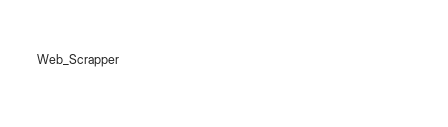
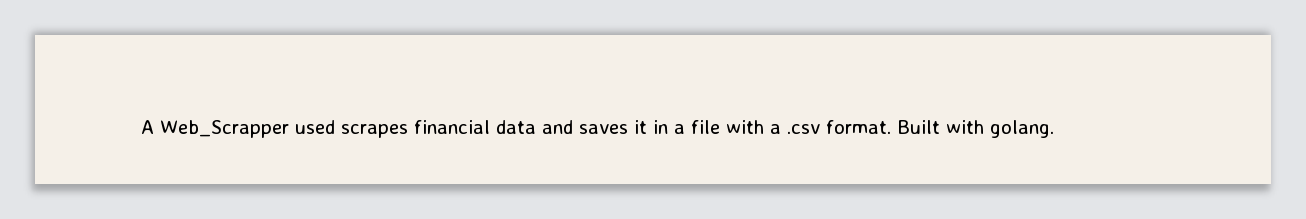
- Web_Scrapper
+ A Web_Scrapper used scrapes financial data and saves it in a file with a .csv format. Built with golang.

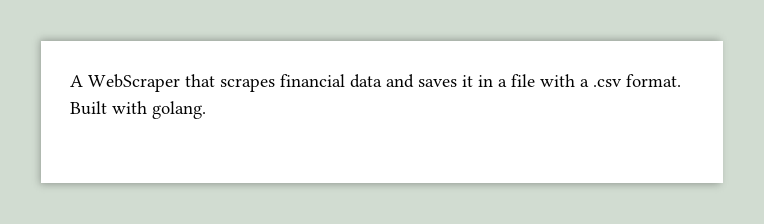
- A Web_Scrapper used scrapes financial data and saves it in a file with a .csv format.
+ A WebScraper that scrapes financial data and saves it in a file with a .csv format.

